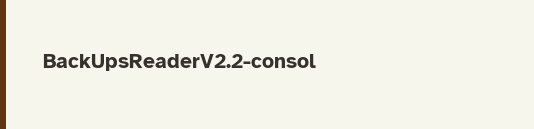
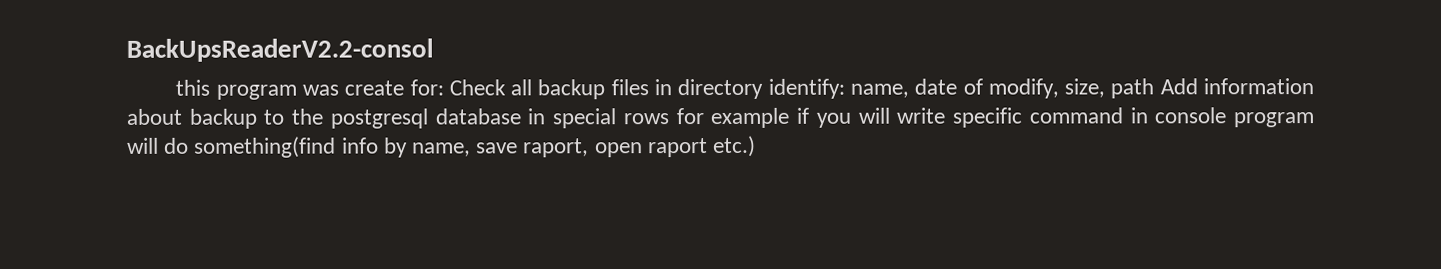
+ this program was create for: Check all backup files in directory identify: name, date of modify, size, path Add information about backup to the postgresql database in special rows for example if you will write specific command in console program will do something(find info by name, save raport, open raport etc.)

